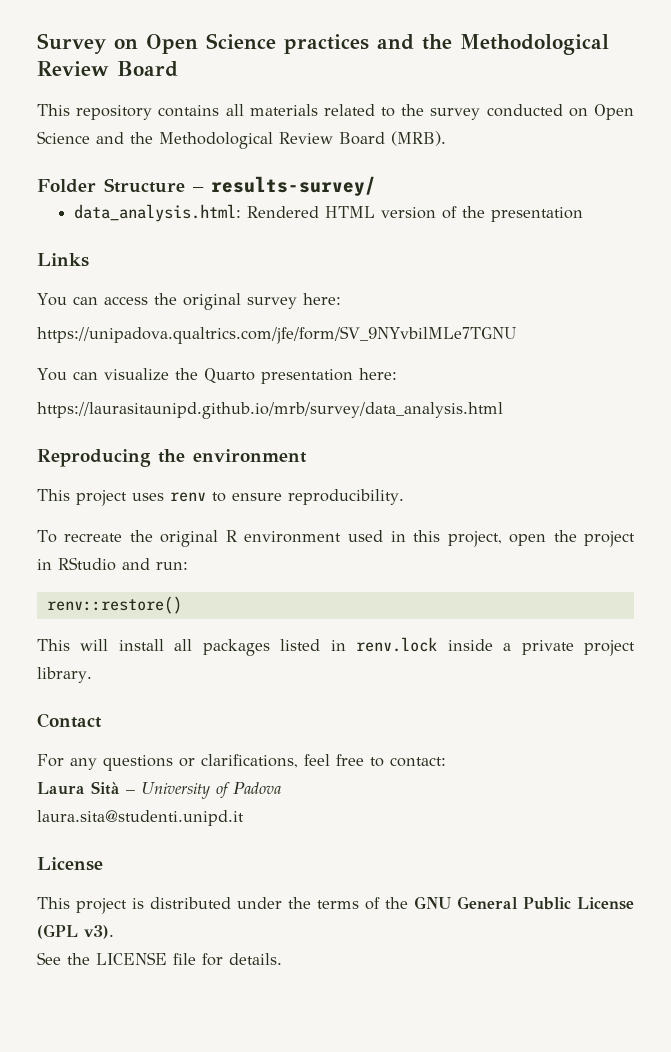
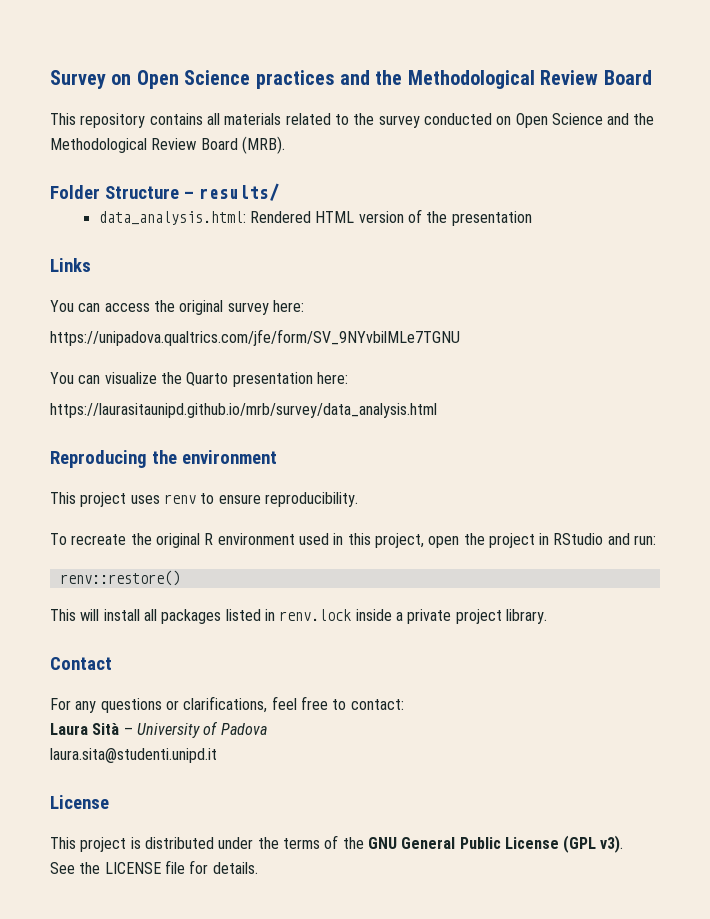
- Folder Structure – results-survey/
+ Folder Structure – results/

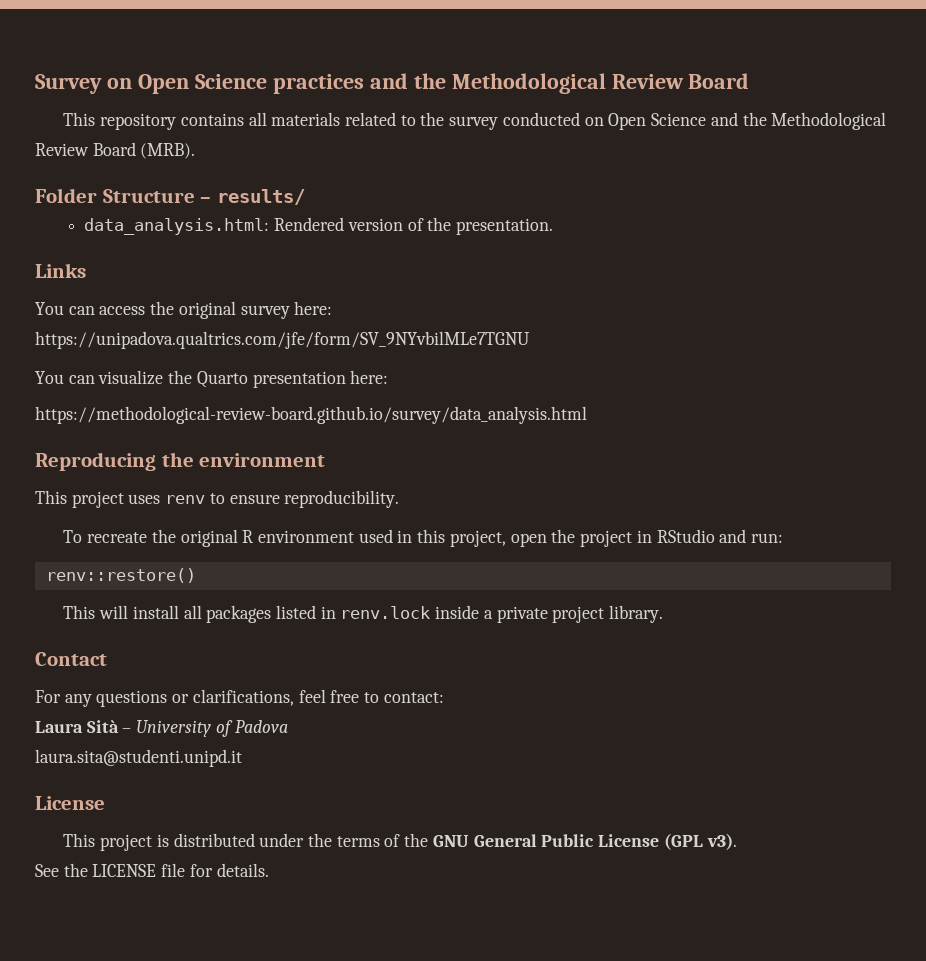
- data_analysis.html: Rendered HTML version of the presentation
+ data_analysis.html: Rendered version of the presentation.
- https://laurasitaunipd.github.io/mrb/survey/data_analysis.html
+ https://methodological-review-board.github.io/survey/data_analysis.html

